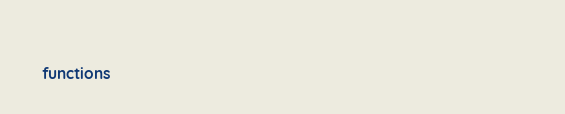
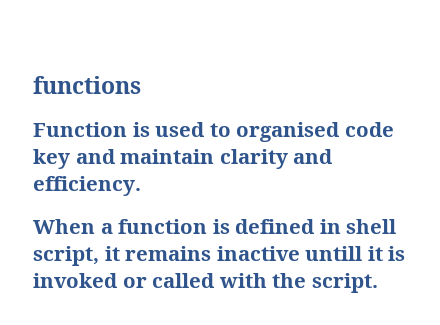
+ Function is used to organised code key and maintain clarity and efficiency.
+ When a function is defined in shell script, it remains inactive untill it is invoked or called with the script.

